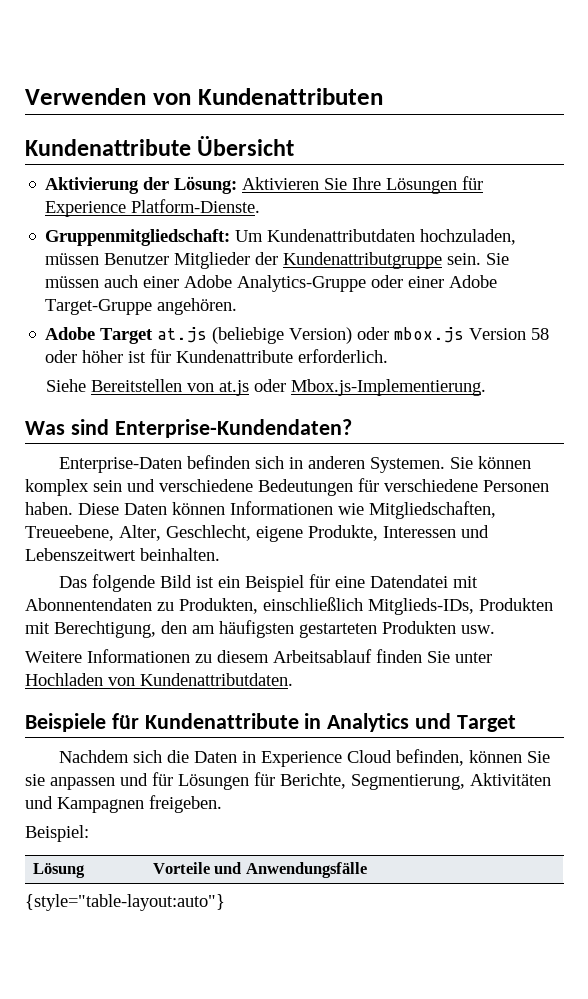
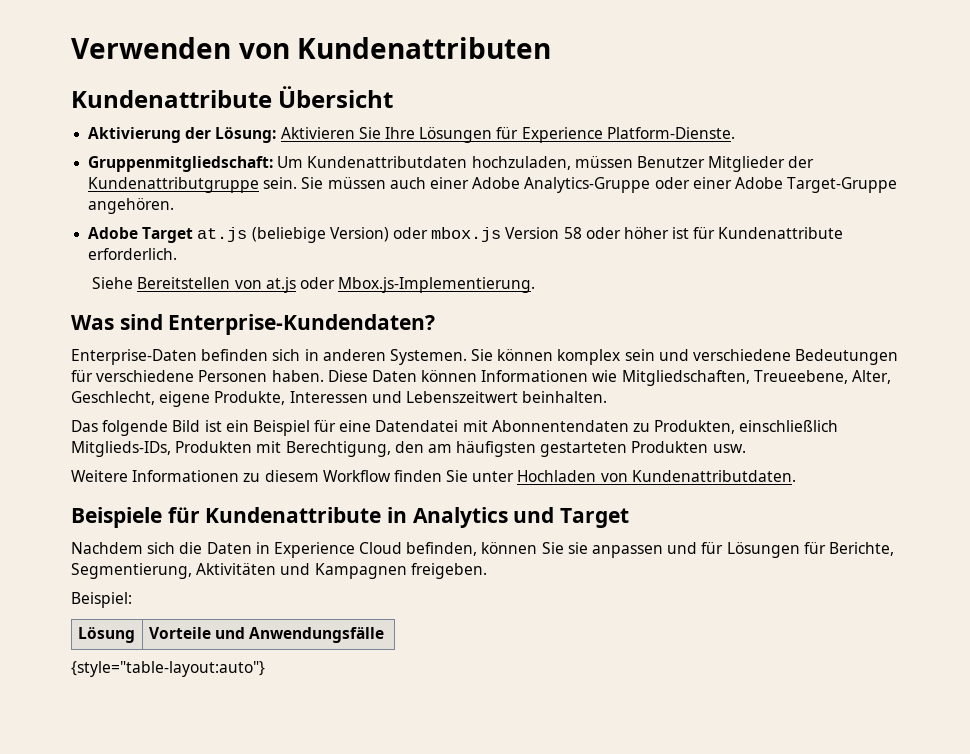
- Weitere Informationen zu diesem Arbeitsablauf finden Sie unter Hochladen von Kundenattributdaten.
+ Weitere Informationen zu diesem Workflow finden Sie unter Hochladen von Kundenattributdaten.

